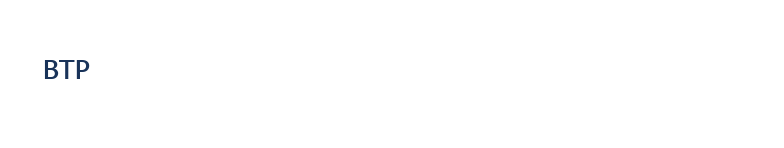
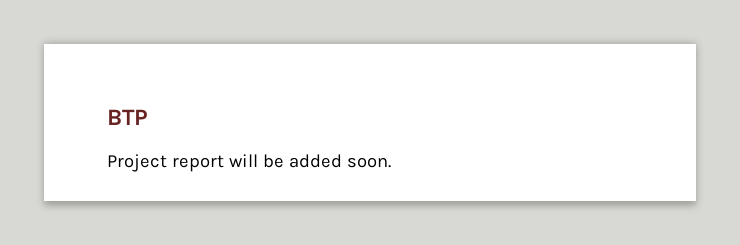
+ Project report will be added soon.

